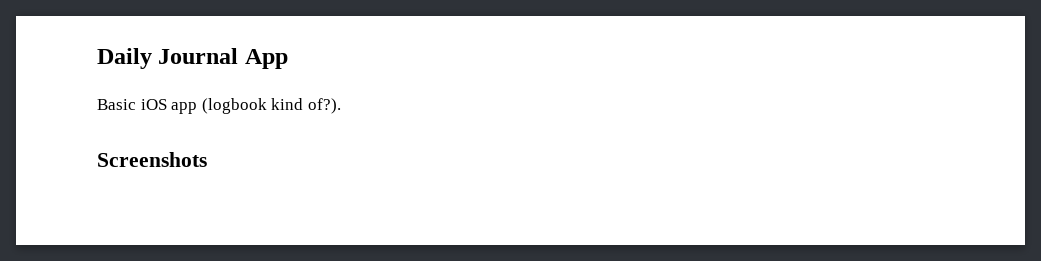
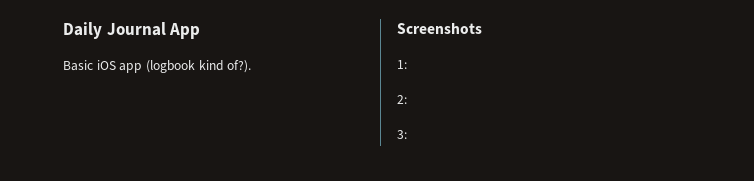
+ 1:
+ 2:
+ 3:

